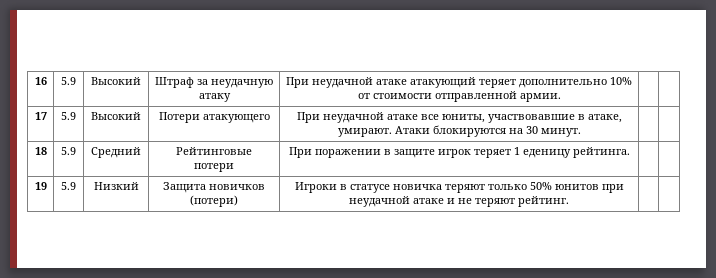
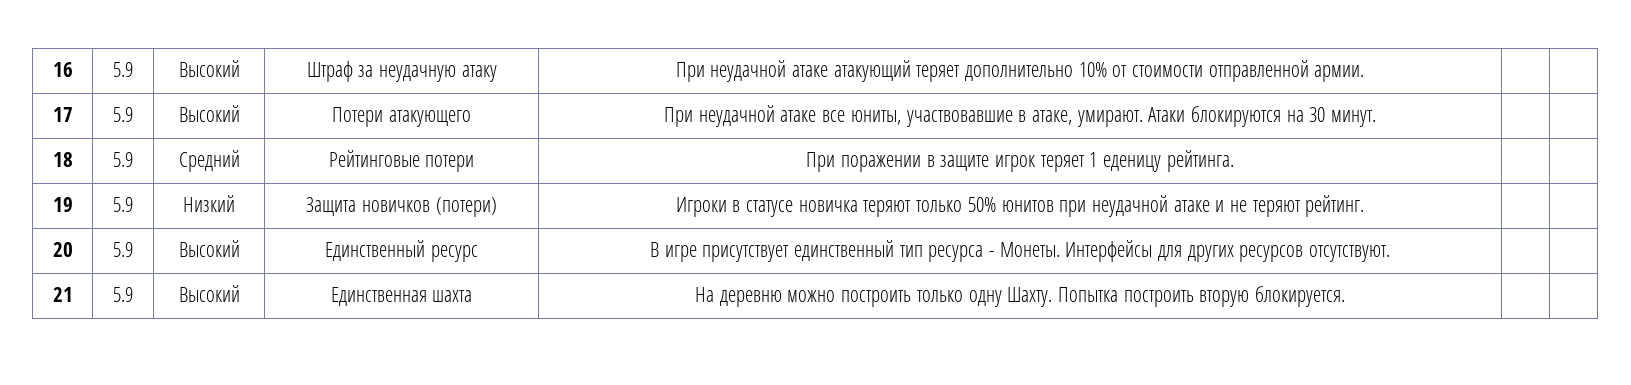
+ 20 | 5.9 | Высокий | Единственный ресурс | В игре присутствует единственный тип ресурса - Монеты. Интерфейсы для других ресурсов отсутствуют. | |
+ 21 | 5.9 | Высокий | Единственная шахта | На деревню можно построить только одну Шахту. Попытка построить вторую блокируется. | |

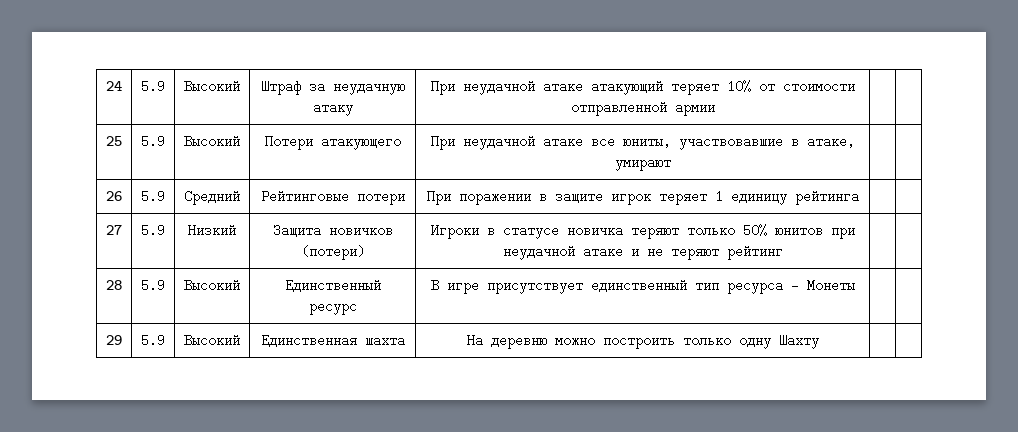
- 16 | 5.9 | Высокий | Штраф за неудачную атаку | При неудачной атаке атакующий теряет дополнительно 10% от стоимости отправленной армии. | |
- 17 | 5.9 | Высокий | Потери атакующего | При неудачной атаке все юниты, участвовавшие в атаке, умирают. Атаки блокируются на 30 минут. | |
- 18 | 5.9 | Средний | Рейтинговые потери | При поражении в защите игрок теряет 1 еденицу рейтинга. | |
- 19 | 5.9 | Низкий | Защита новичков (потери) | Игроки в статусе новичка теряют только 50% юнитов при неудачной атаке и не теряют рейтинг. | |
- 20 | 5.9 | Высокий | Единственный ресурс | В игре присутствует единственный тип ресурса - Монеты. Интерфейсы для других ресурсов отсутствуют. | |
- 21 | 5.9 | Высокий | Единственная шахта | На деревню можно построить только одну Шахту. Попытка построить вторую блокируется. | |
+ 24 | 5.9 | Высокий | Штраф за неудачную атаку | При неудачной атаке атакующий теряет 10% от стоимости отправленной армии | |
+ 25 | 5.9 | Высокий | Потери атакующего | При неудачной атаке все юниты, участвовавшие в атаке, умирают | |
+ 26 | 5.9 | Средний | Рейтинговые потери | При поражении в защите игрок теряет 1 единицу рейтинга | |
+ 27 | 5.9 | Низкий | Защита новичков (потери) | Игроки в статусе новичка теряют только 50% юнитов при неудачной атаке и не теряют рейтинг | |
+ 28 | 5.9 | Высокий | Единственный ресурс | В игре присутствует единственный тип ресурса - Монеты | |
+ 29 | 5.9 | Высокий | Единственная шахта | На деревню можно построить только одну Шахту | |

